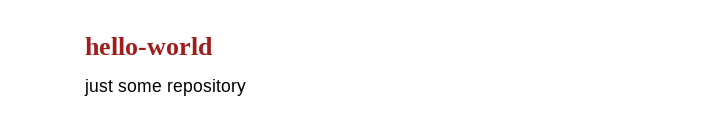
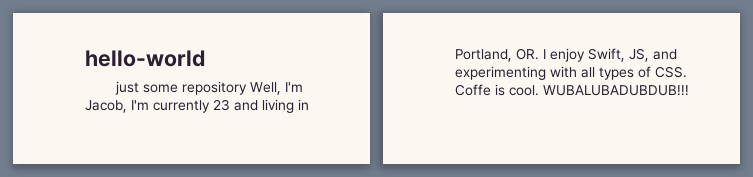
- just some repository
+ just some repository Well, I'm Jacob, I'm currently 23 and living in Portland, OR. I enjoy Swift, JS, and experimenting with all types of CSS. Coffe is cool. WUBALUBADUBDUB!!!

